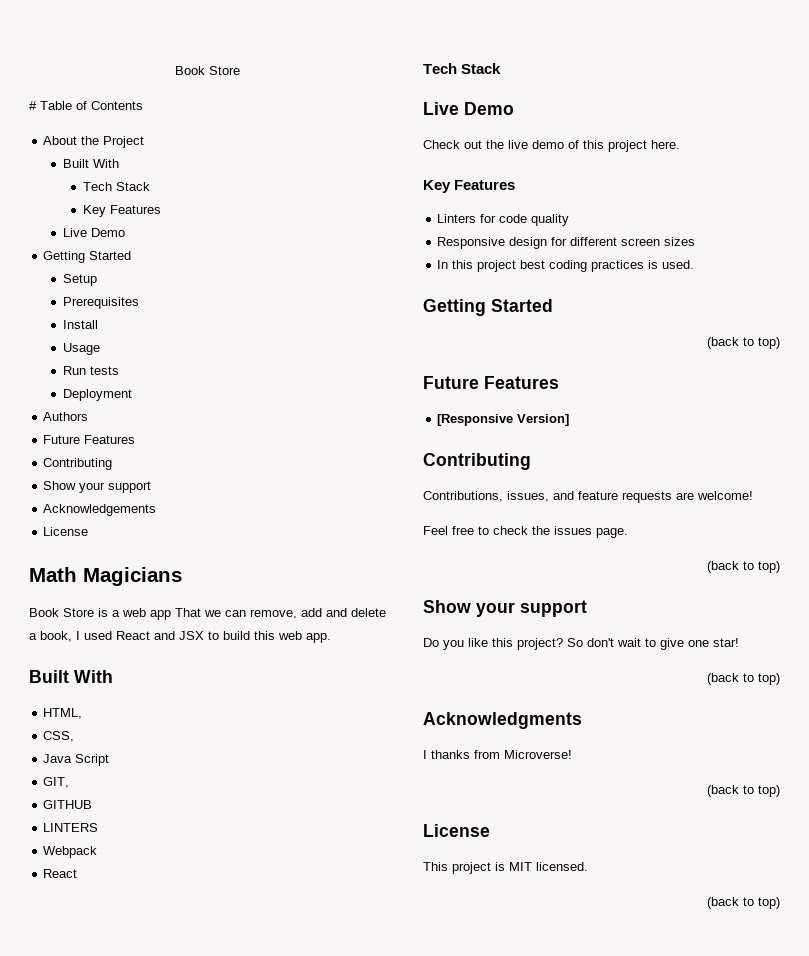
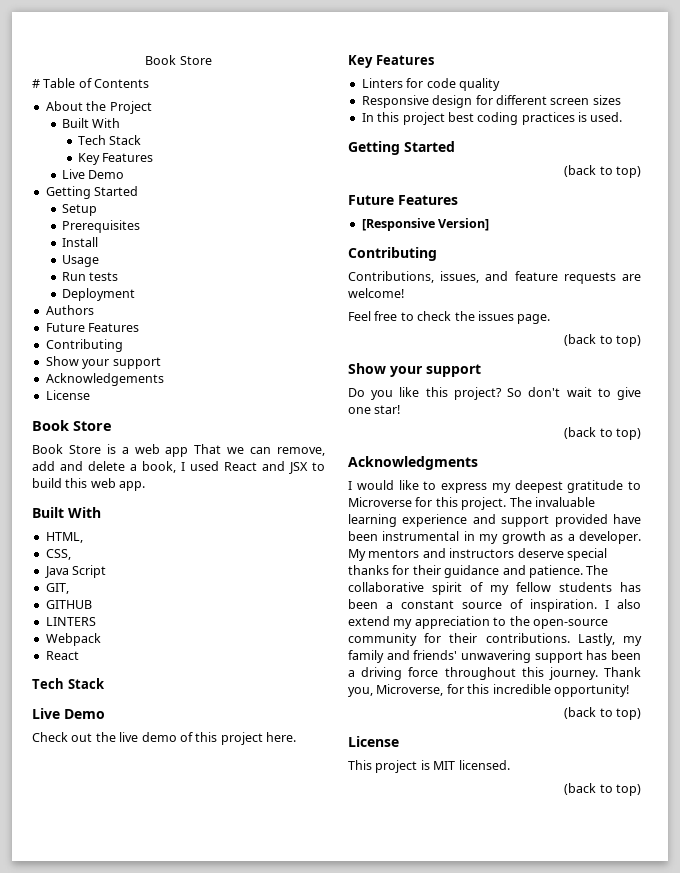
  Acknowledgements
  License
- Math Magicians
+ Book Store
- I thanks from Microverse!
+ I would like to express my deepest gratitude to Microverse for this project. The invaluable learning experience and support provided have been instrumental in my growth as a developer. My mentors and instructors deserve special thanks for their guidance and patience. The collaborative spirit of my fellow students has been a constant source of inspiration. I also extend my appreciation to the open-source community for their contributions. Lastly, my family and friends' unwavering support has been a driving force throughout this journey. Thank you, Microverse, for this incredible opportunity!

